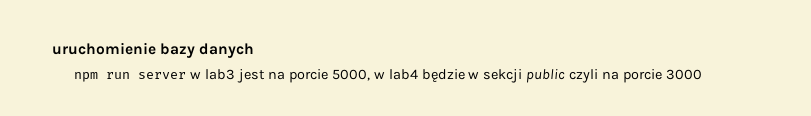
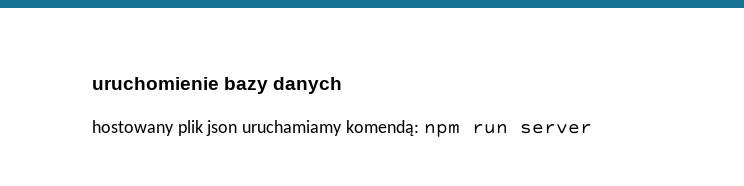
- npm run server w lab3 jest na porcie 5000, w lab4 będzie w sekcji public czyli na porcie 3000
+ hostowany plik json uruchamiamy komendą: npm run server

